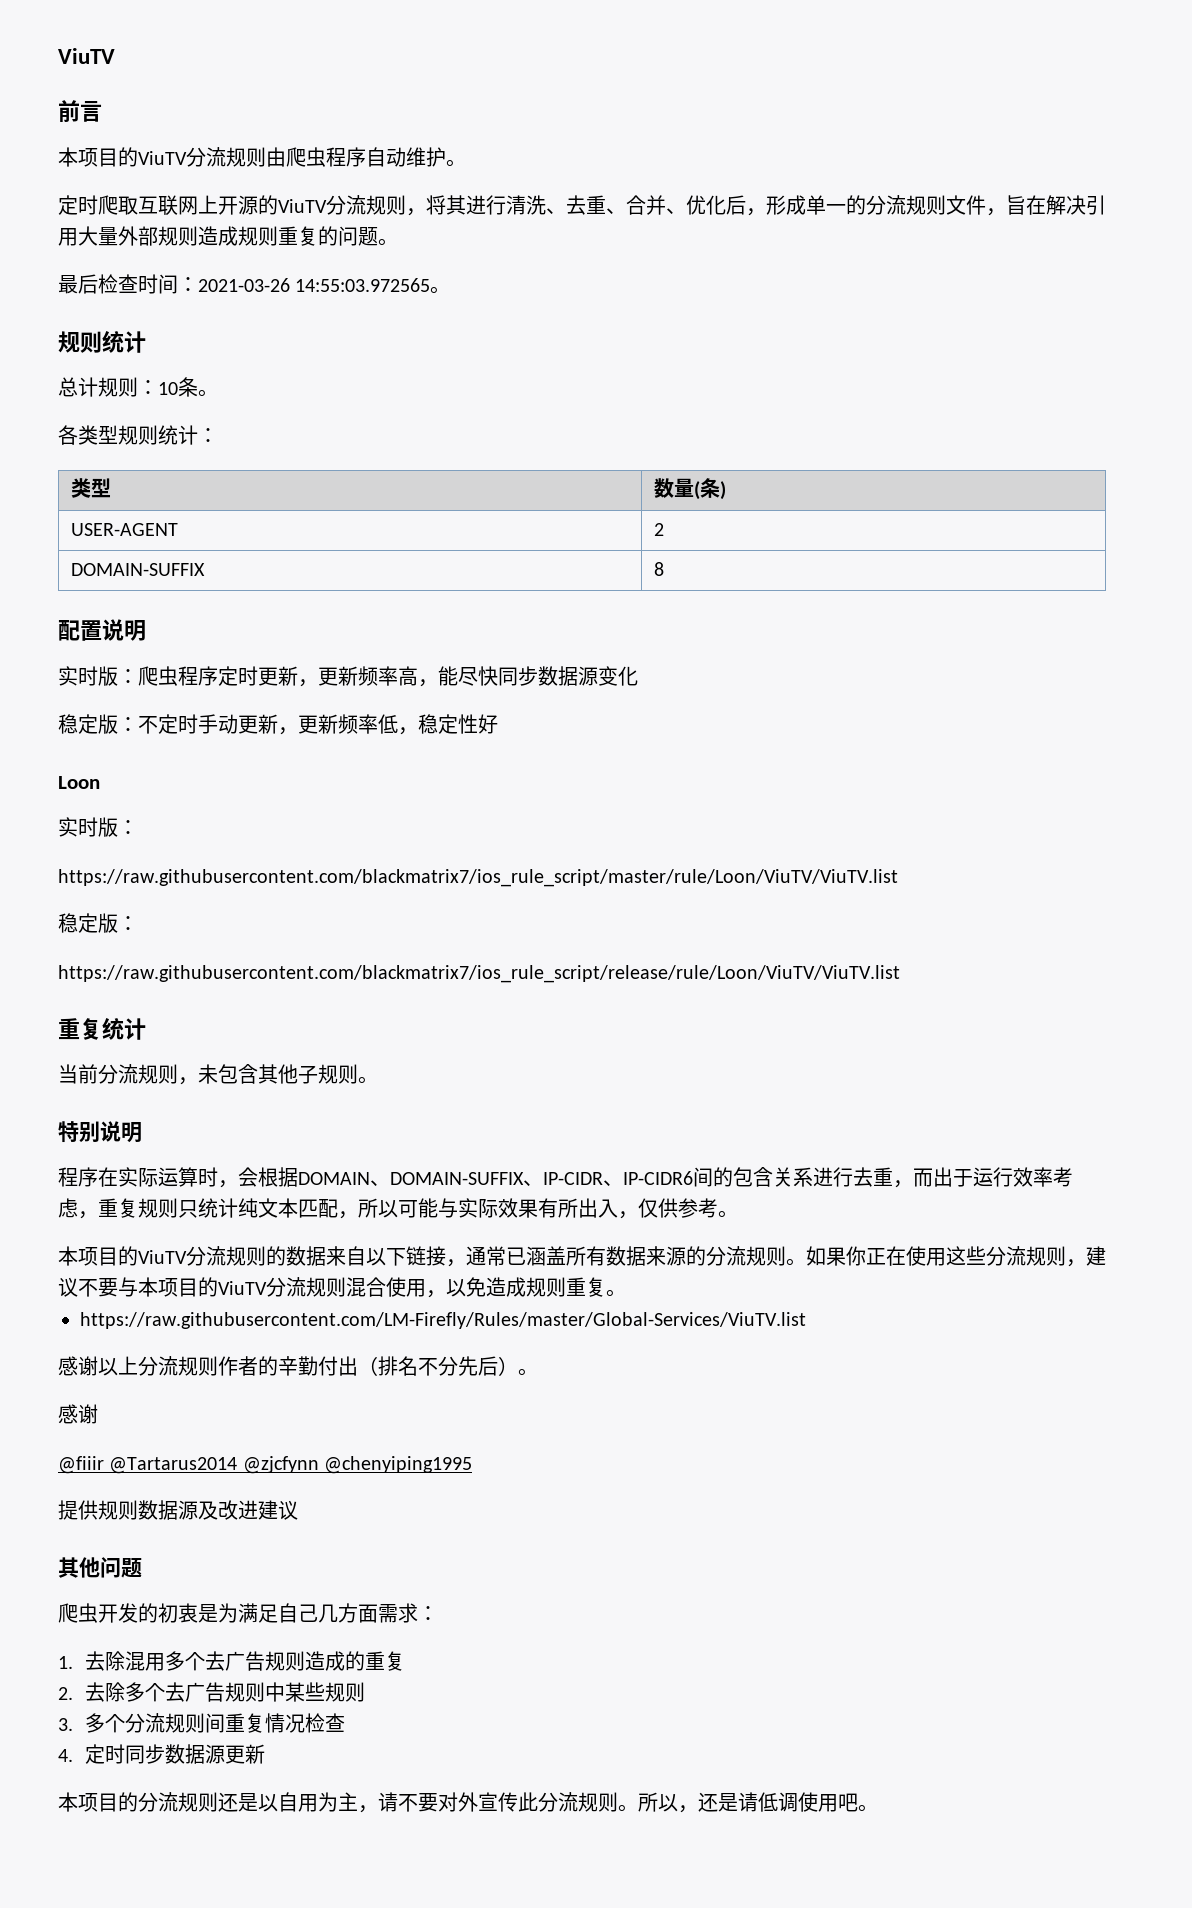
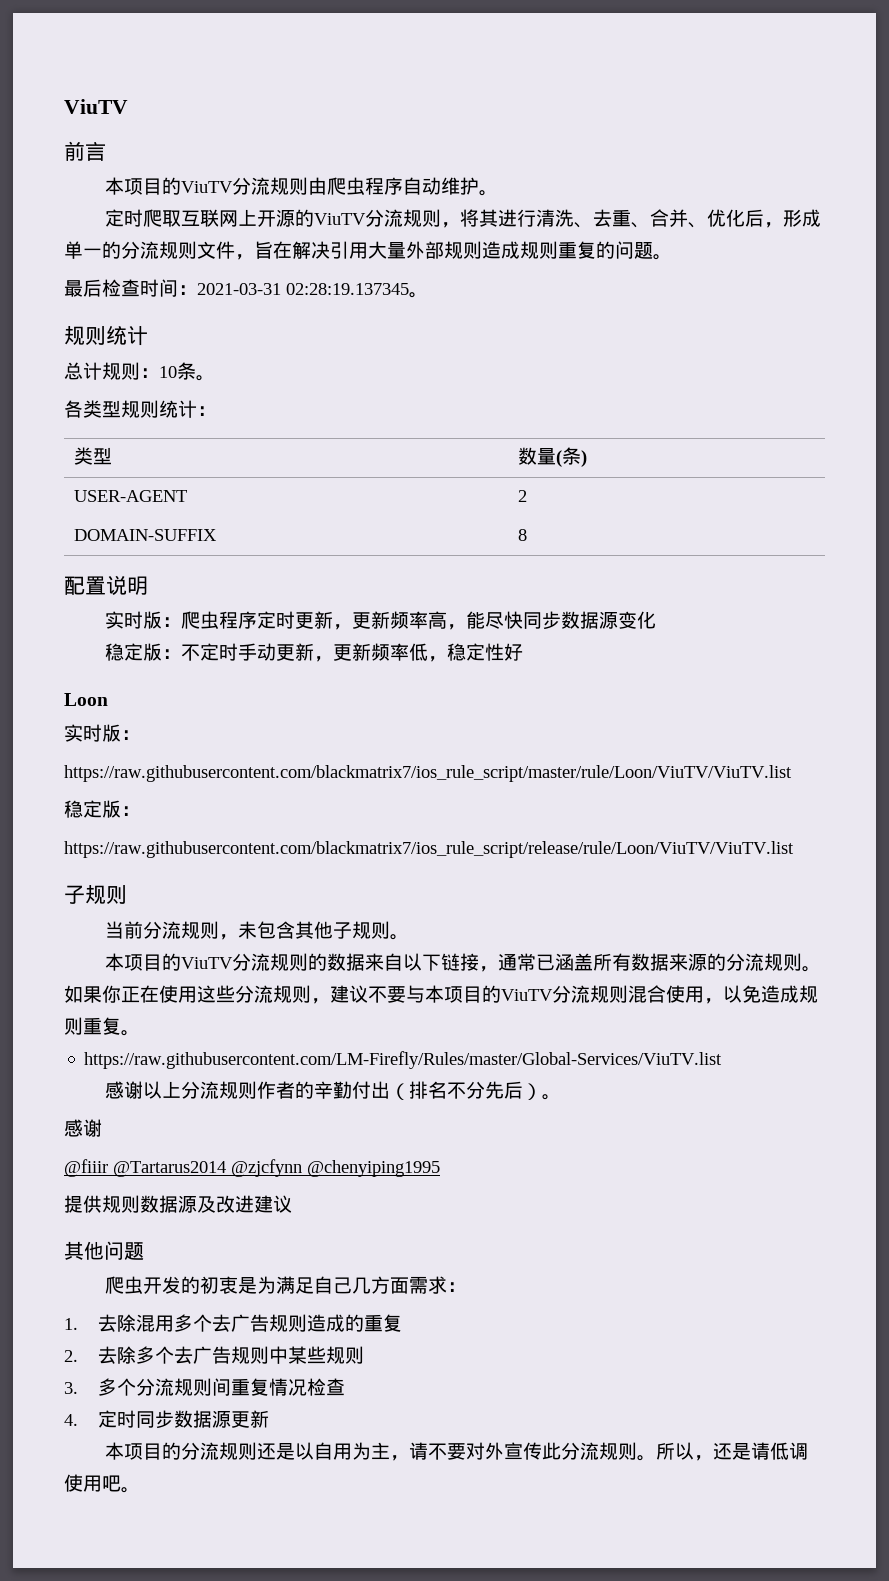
- 最后检查时间：2021-03-26 14:55:03.972565。
+ 最后检查时间：2021-03-31 02:28:19.137345。
  https://raw.githubusercontent.com/blackmatrix7/ios_rule_script/release/rule/Loon/ViuTV/ViuTV.list
- 重复统计
+ 子规则
- 特别说明
- 程序在实际运算时，会根据DOMAIN、DOMAIN-SUFFIX、IP-CIDR、IP-CIDR6间的包含关系进行去重，而出于运行效率考虑，重复规则只统计纯文本匹配，所以可能与实际效果有所出入，仅供参考。

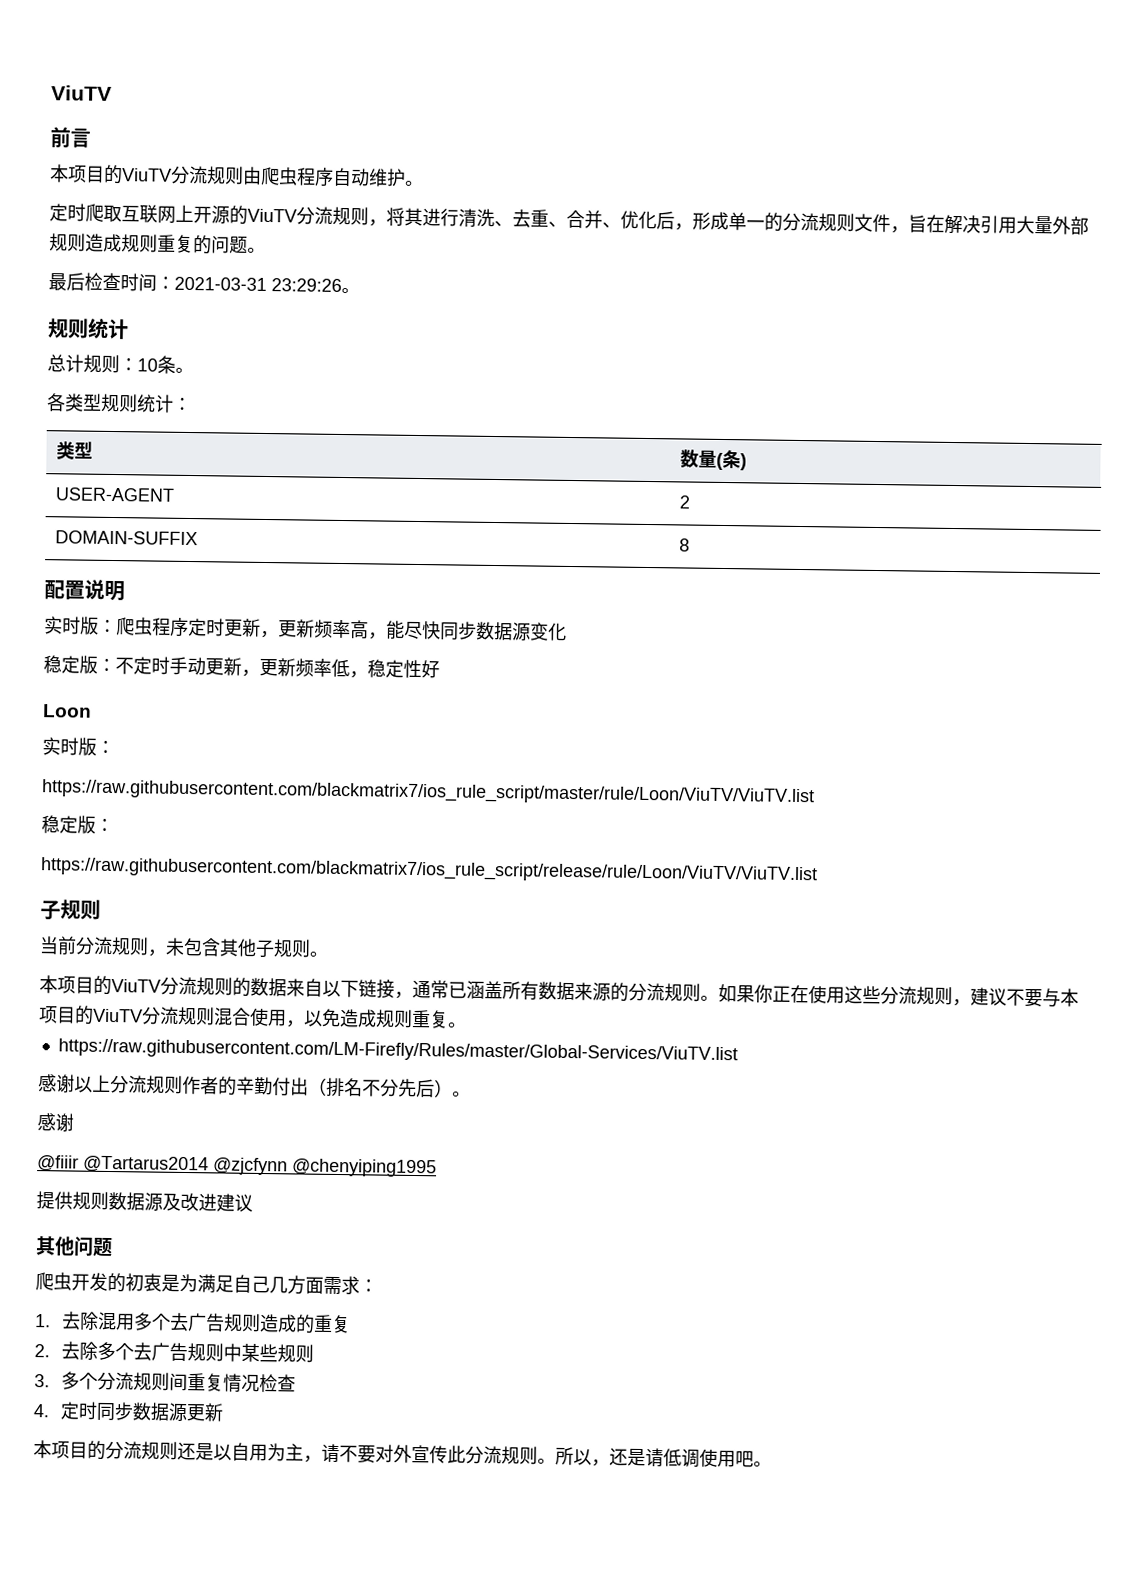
- 最后检查时间：2021-03-31 02:28:19.137345。
+ 最后检查时间：2021-03-31 23:29:26。

